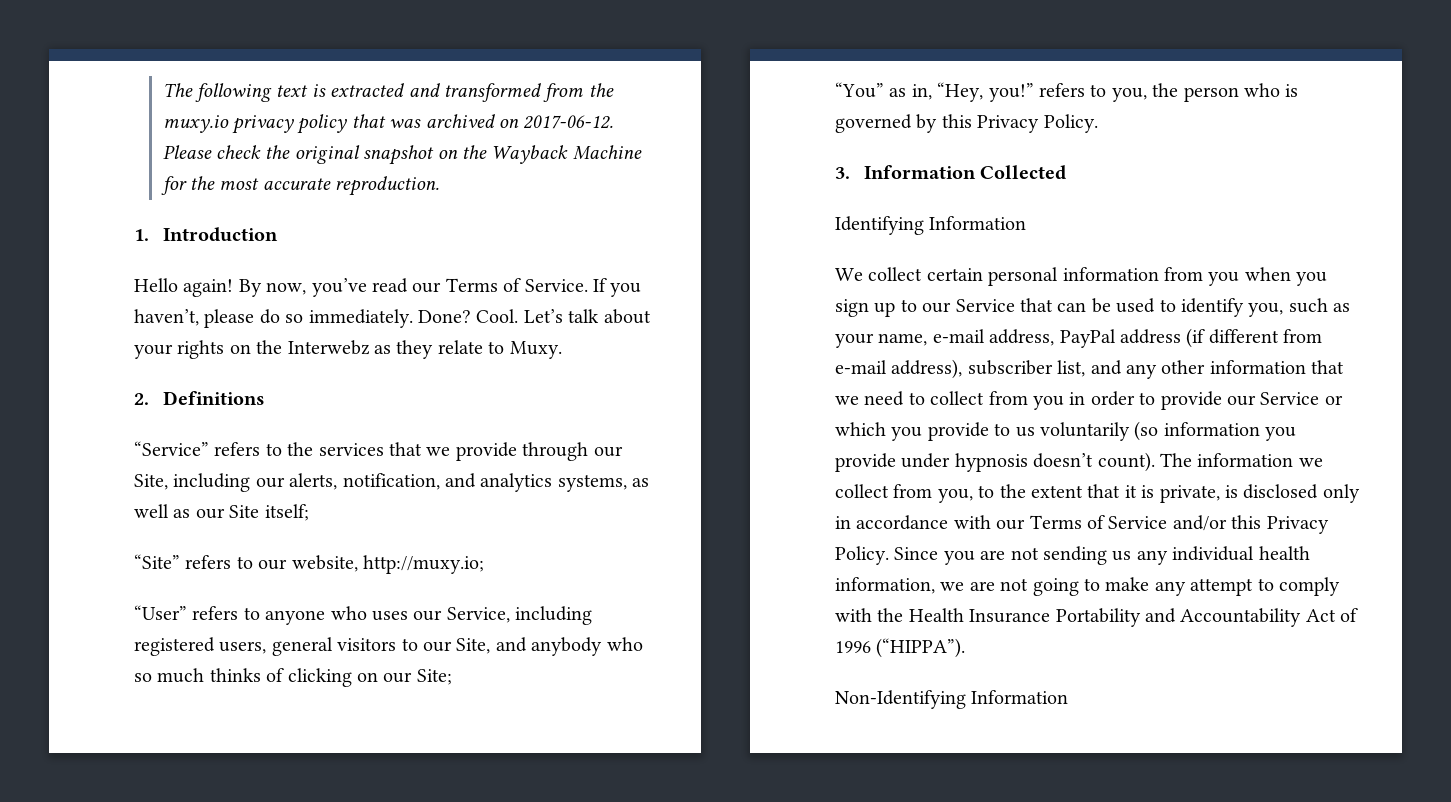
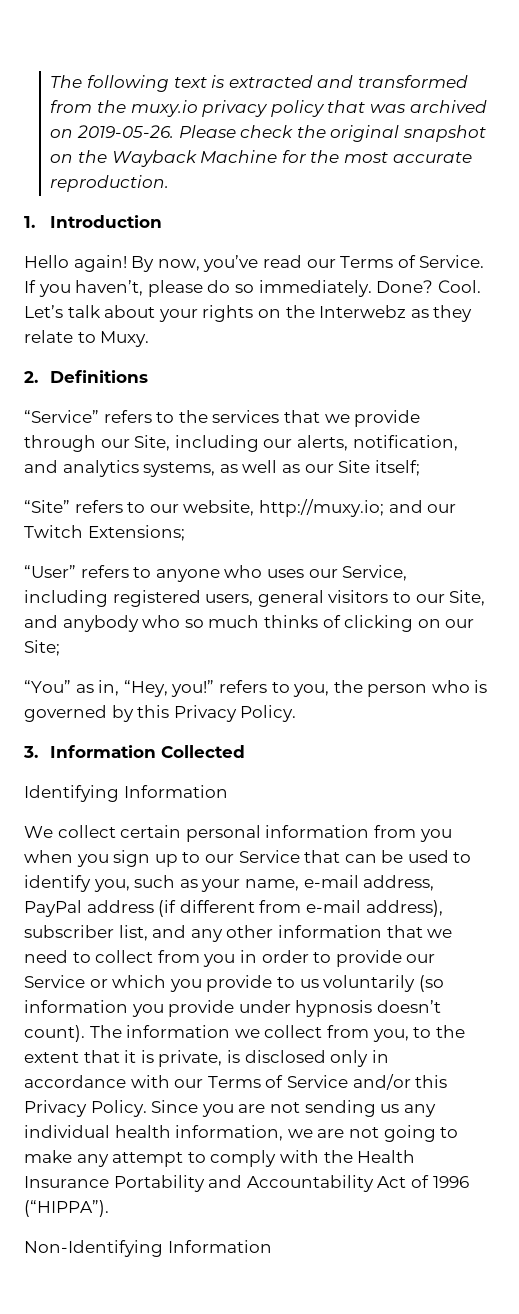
- The following text is extracted and transformed from the muxy.io privacy policy that was archived on 2017-06-12.
+ The following text is extracted and transformed from the muxy.io privacy policy that was archived on 2019-05-26.
- “Site” refers to our website, http://muxy.io;
+ “Site” refers to our website, http://muxy.io; and our Twitch Extensions;

